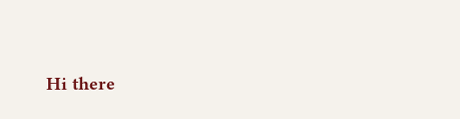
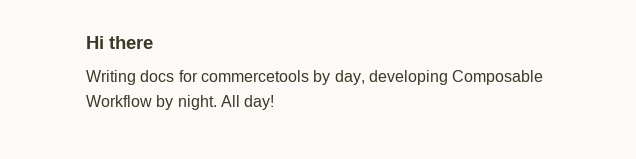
+ Writing docs for commercetools by day, developing Composable Workflow by night. All day!

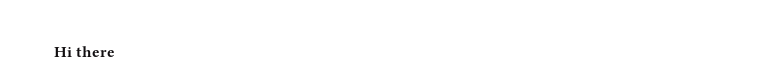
- Writing docs for commercetools by day, developing Composable Workflow by night. All day!

